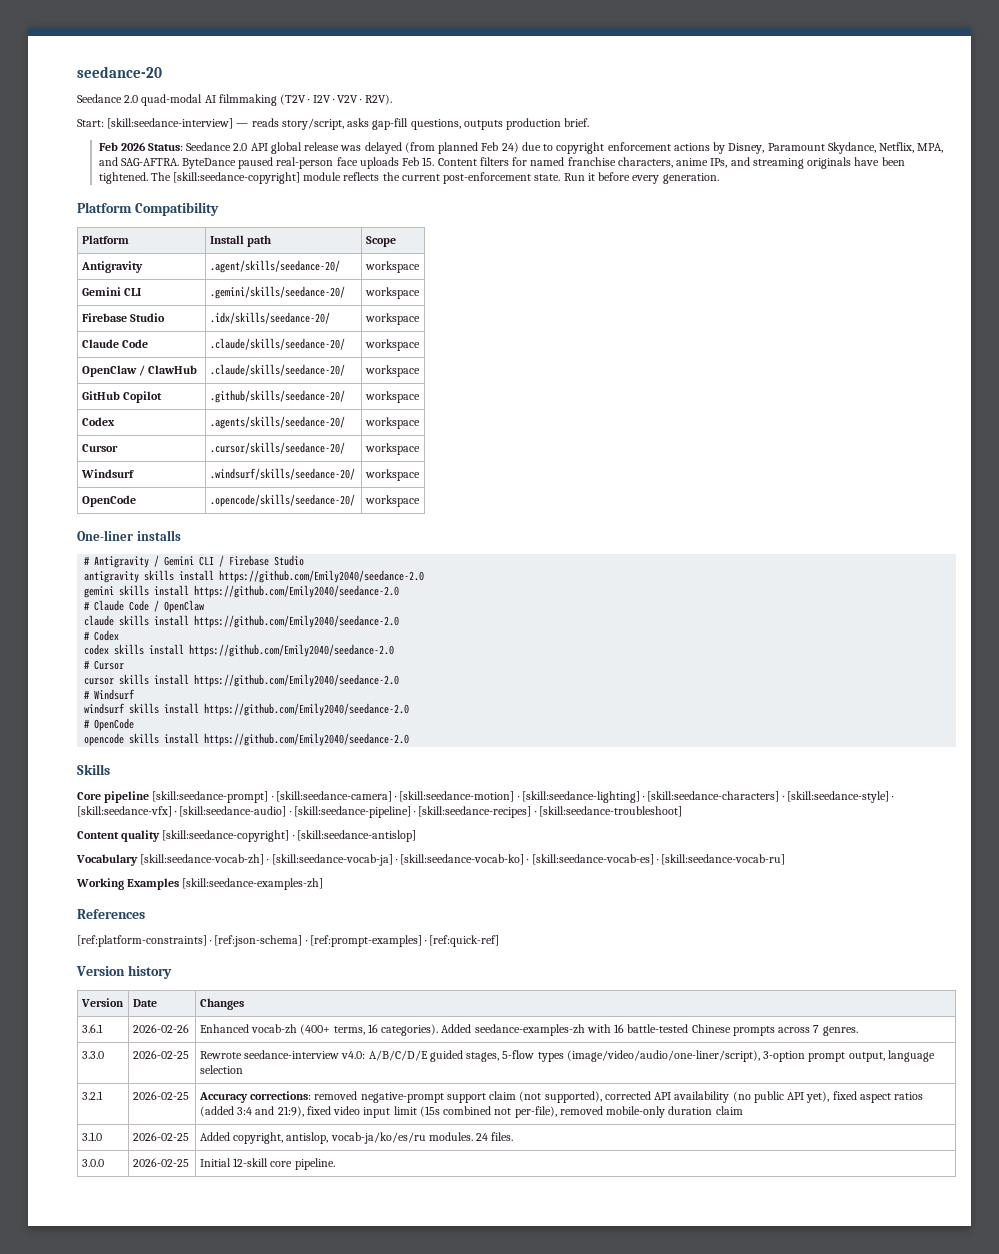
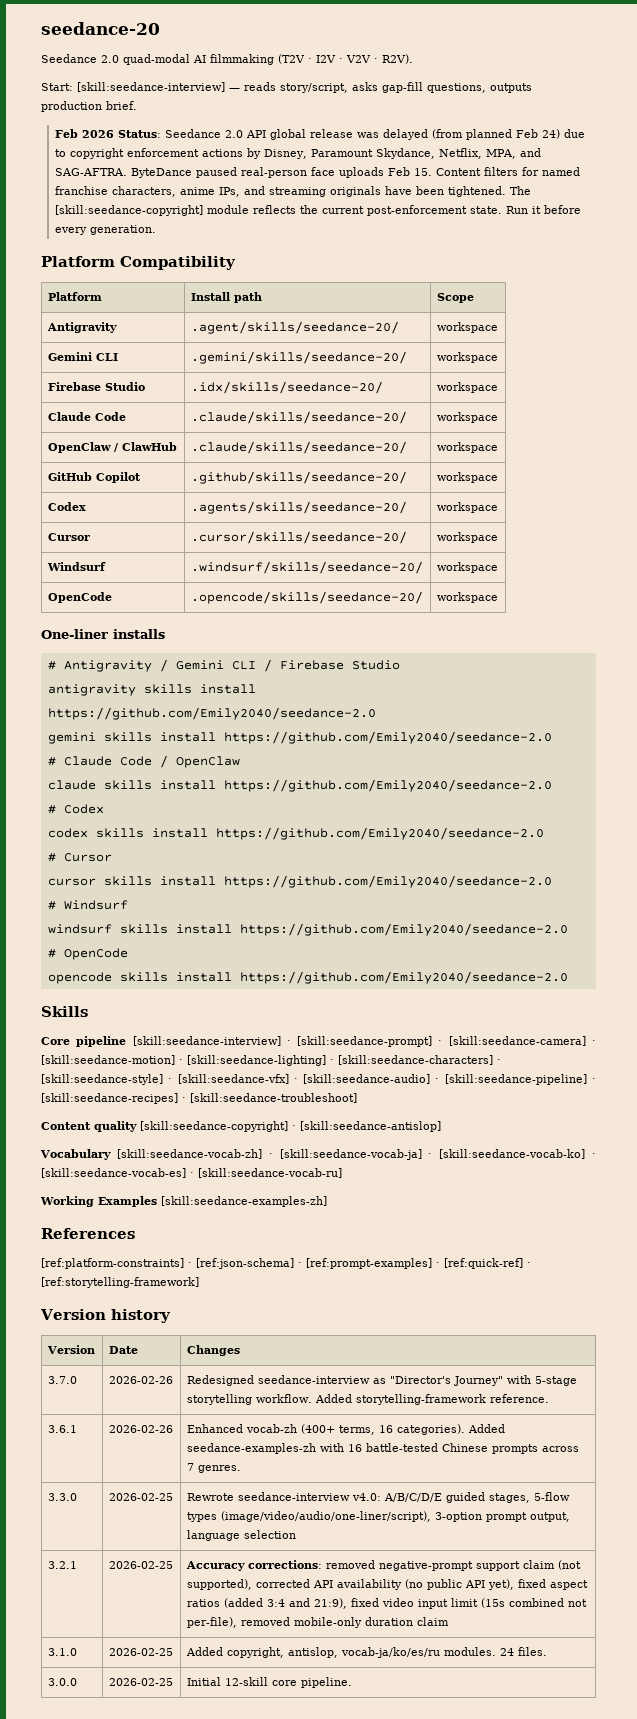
- Core pipeline [skill:seedance-prompt] · [skill:seedance-camera] · [skill:seedance-motion] · [skill:seedance-lighting] · [skill:seedance-characters] · [skill:seedance-style] · [skill:seedance-vfx] · [skill:seedance-audio] · [skill:seedance-pipeline] · [skill:seedance-recipes] · [skill:seedance-troubleshoot]
+ Core pipeline [skill:seedance-interview] · [skill:seedance-prompt] · [skill:seedance-camera] · [skill:seedance-motion] · [skill:seedance-lighting] · [skill:seedance-characters] · [skill:seedance-style] · [skill:seedance-vfx] · [skill:seedance-audio] · [skill:seedance-pipeline] · [skill:seedance-recipes] · [skill:seedance-troubleshoot]
- [ref:platform-constraints] · [ref:json-schema] · [ref:prompt-examples] · [ref:quick-ref]
+ [ref:platform-constraints] · [ref:json-schema] · [ref:prompt-examples] · [ref:quick-ref] · [ref:storytelling-framework]
+ 3.7.0 | 2026-02-26 | Redesigned seedance-interview as "Director's Journey" with 5-stage storytelling workflow. Added storytelling-framework reference.

